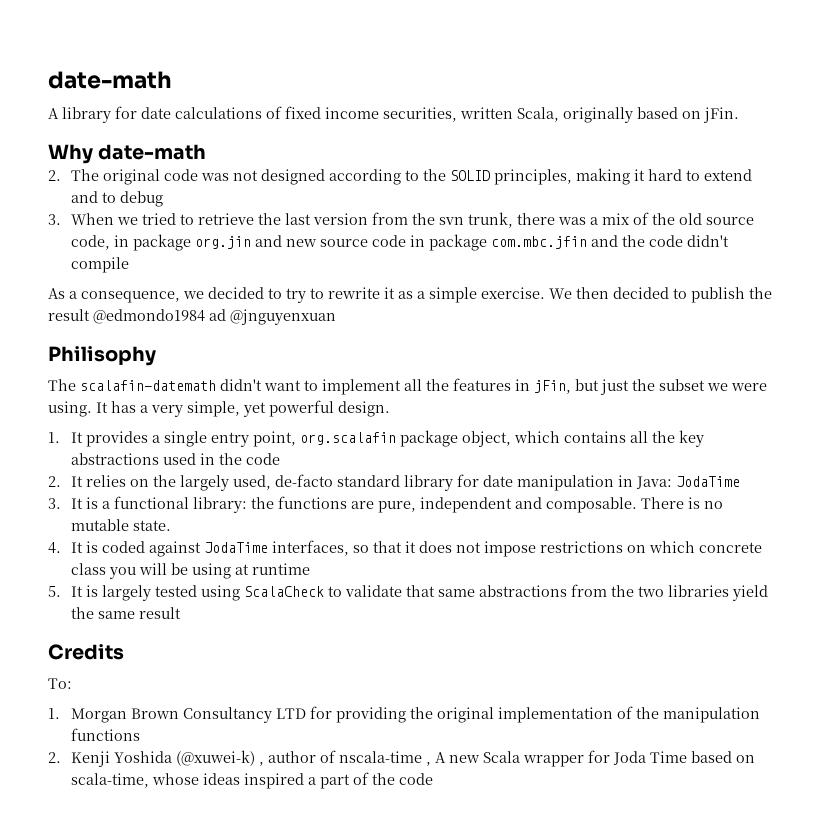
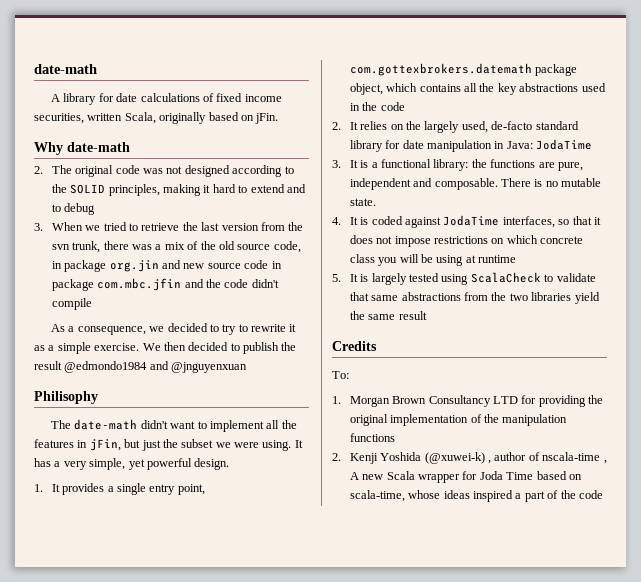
- We then decided to publish the result @edmondo1984 ad @jnguyenxuan
+ We then decided to publish the result @edmondo1984 and @jnguyenxuan
- The scalafin-datemath didn't want to implement all the features in jFin, but just the subset we were using.
+ The date-math didn't want to implement all the features in jFin, but just the subset we were using.
- 1. It provides a single entry point, org.scalafin package object, which contains all the key abstractions used in the code
+ 1. It provides a single entry point, com.gottexbrokers.datemath package object, which contains all the key abstractions used in the code

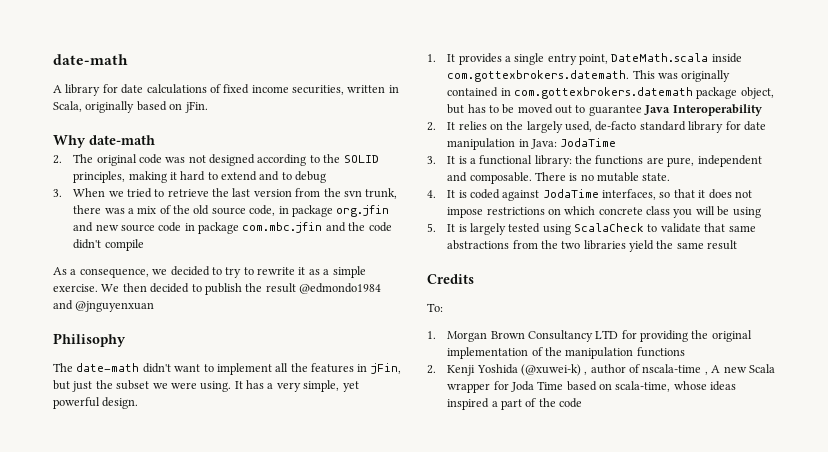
- A library for date calculations of fixed income securities, written Scala, originally based on jFin.
+ A library for date calculations of fixed income securities, written in Scala, originally based on jFin.
- 3. When we tried to retrieve the last version from the svn trunk, there was a mix of the old source code, in package org.jin and new source code in package com.mbc.jfin and the code didn't compile
+ 3. When we tried to retrieve the last version from the svn trunk, there was a mix of the old source code, in package org.jfin and new source code in package com.mbc.jfin and the code didn't compile
- 1. It provides a single entry point, com.gottexbrokers.datemath package object, which contains all the key abstractions used in the code
+ 1. It provides a single entry point, DateMath.scala inside com.gottexbrokers.datemath. This was originally contained in com.gottexbrokers.datemath package object, but has to be moved out to guarantee Java Interoperability
- 4. It is coded against JodaTime interfaces, so that it does not impose restrictions on which concrete class you will be using at runtime
+ 4. It is coded against JodaTime interfaces, so that it does not impose restrictions on which concrete class you will be using

